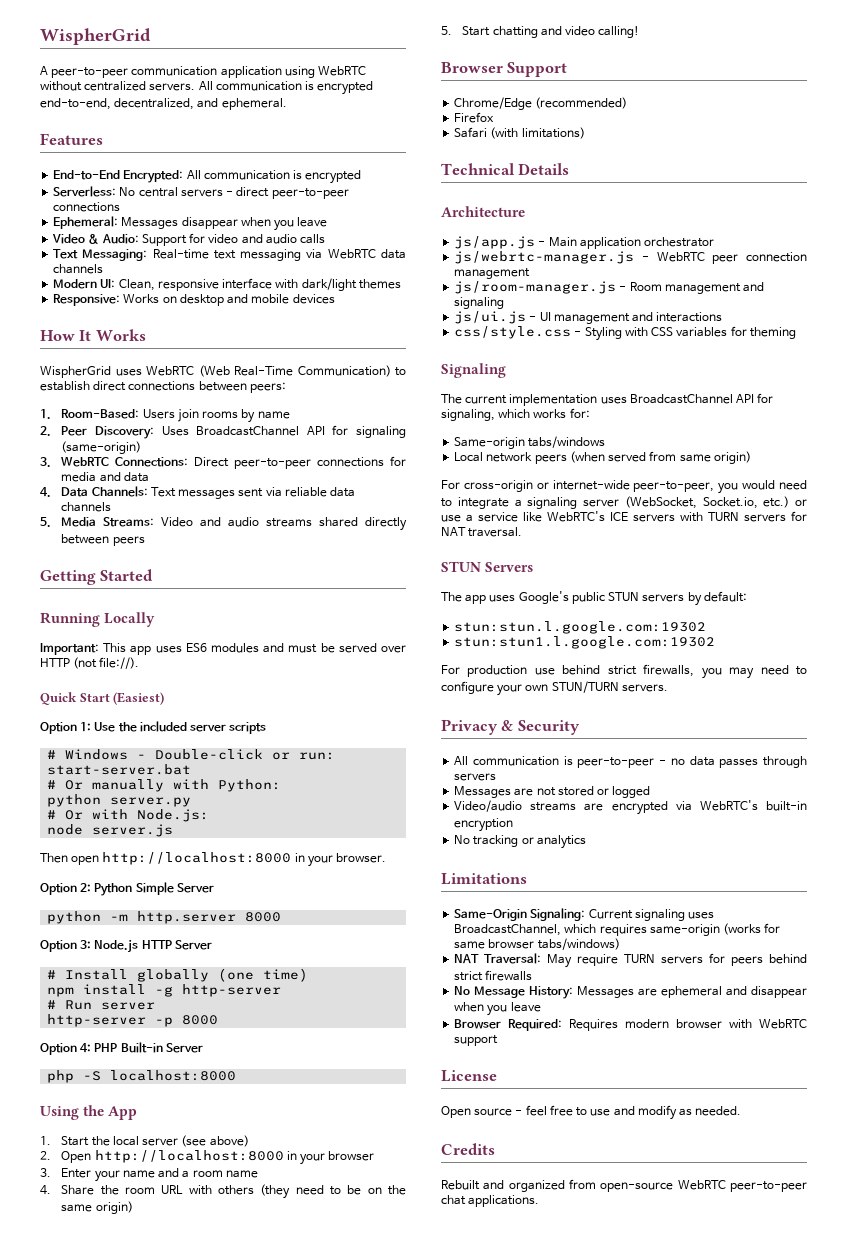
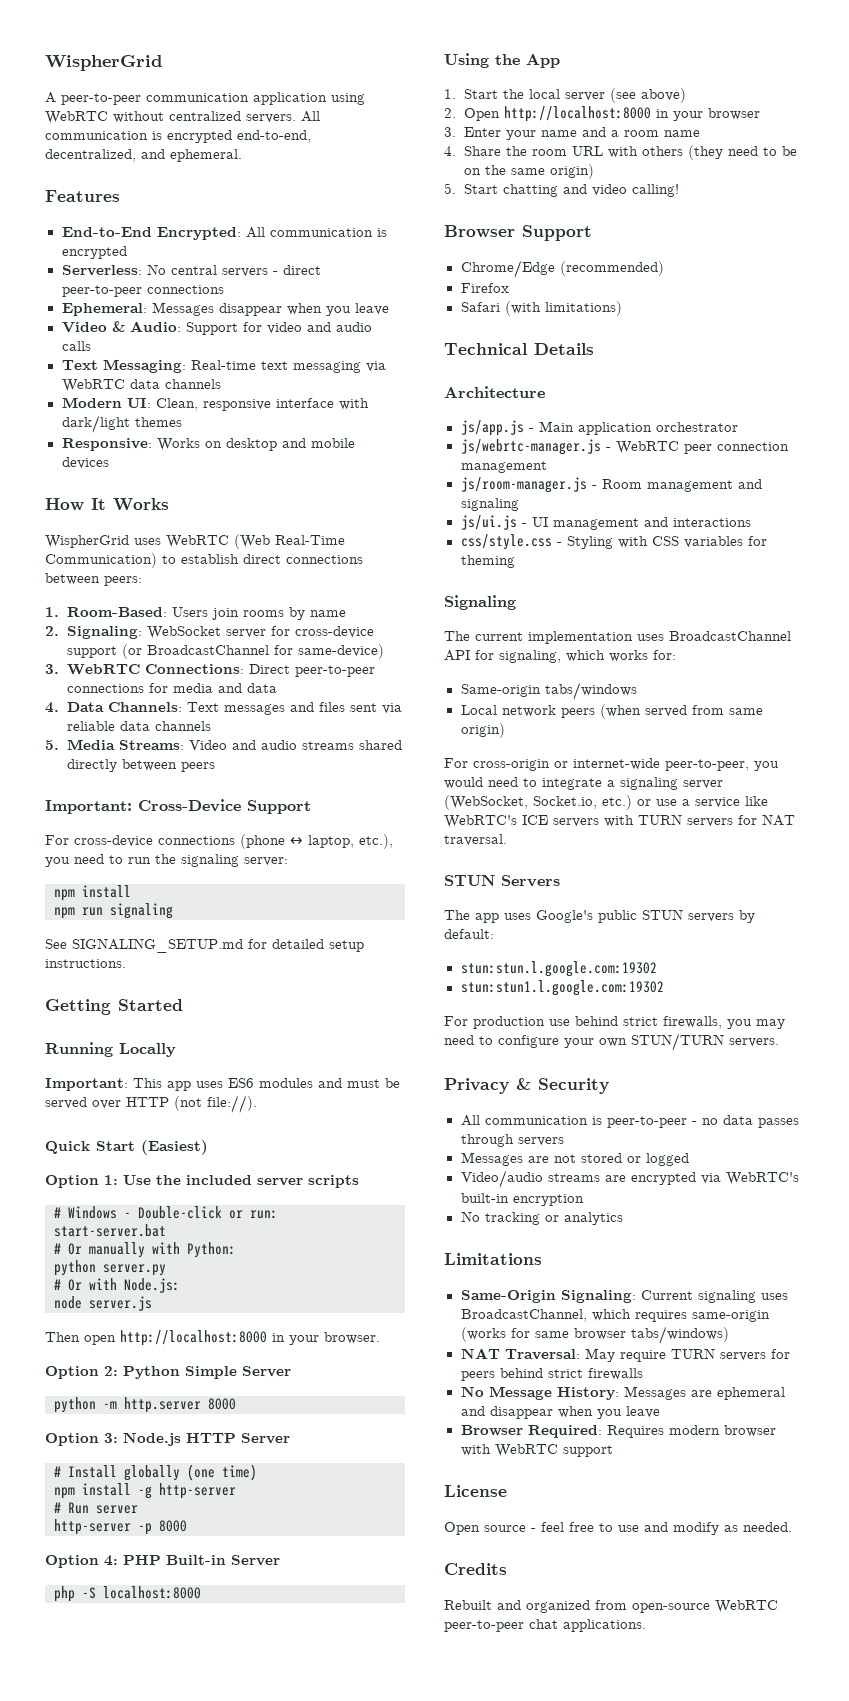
- 2. Peer Discovery: Uses BroadcastChannel API for signaling (same-origin)
+ 2. Signaling: WebSocket server for cross-device support (or BroadcastChannel for same-device)
- 4. Data Channels: Text messages sent via reliable data channels
+ 4. Data Channels: Text messages and files sent via reliable data channels
+ Important: Cross-Device Support
+ For cross-device connections (phone ↔ laptop, etc.), you need to run the signaling server:
+ npm install
+ npm run signaling
+ See SIGNALING_SETUP.md for detailed setup instructions.

